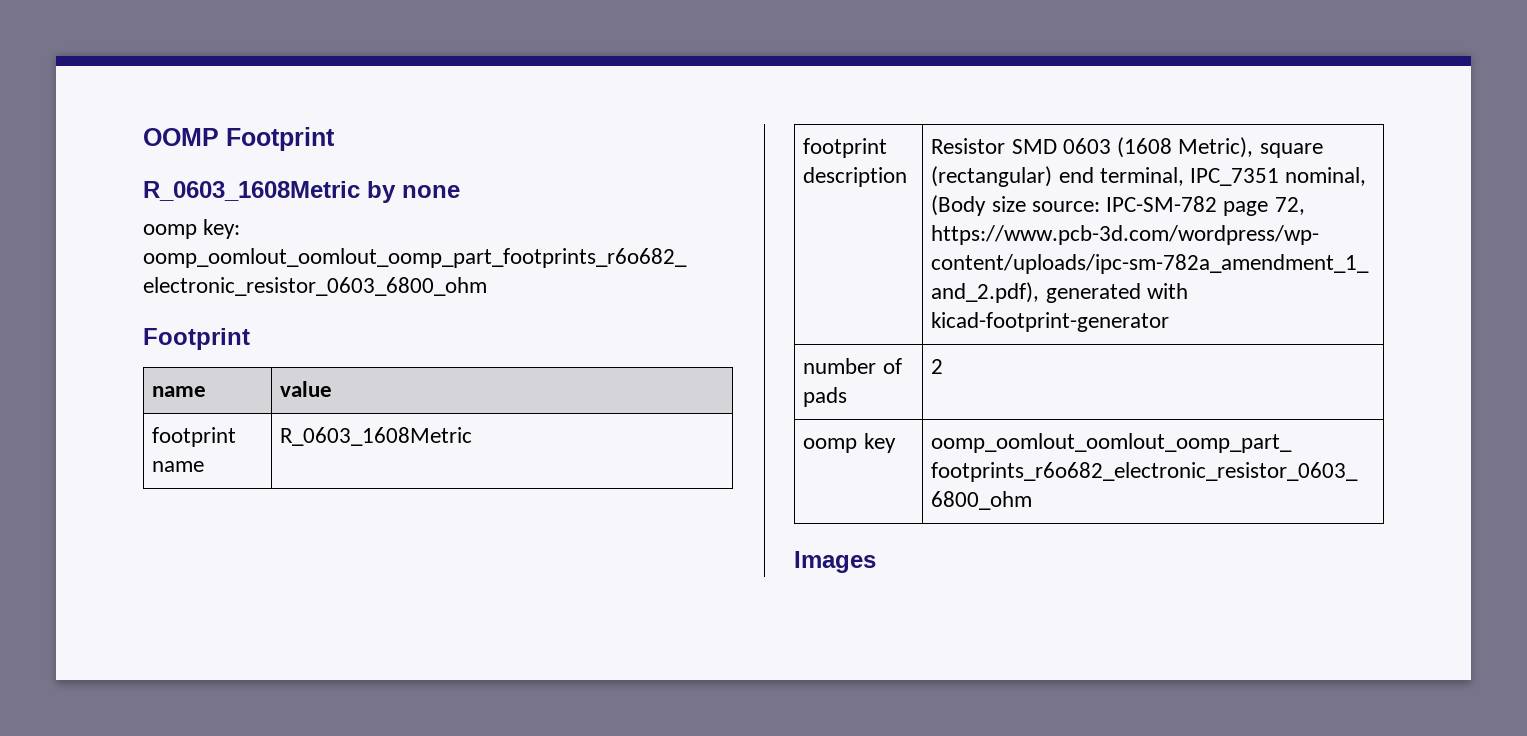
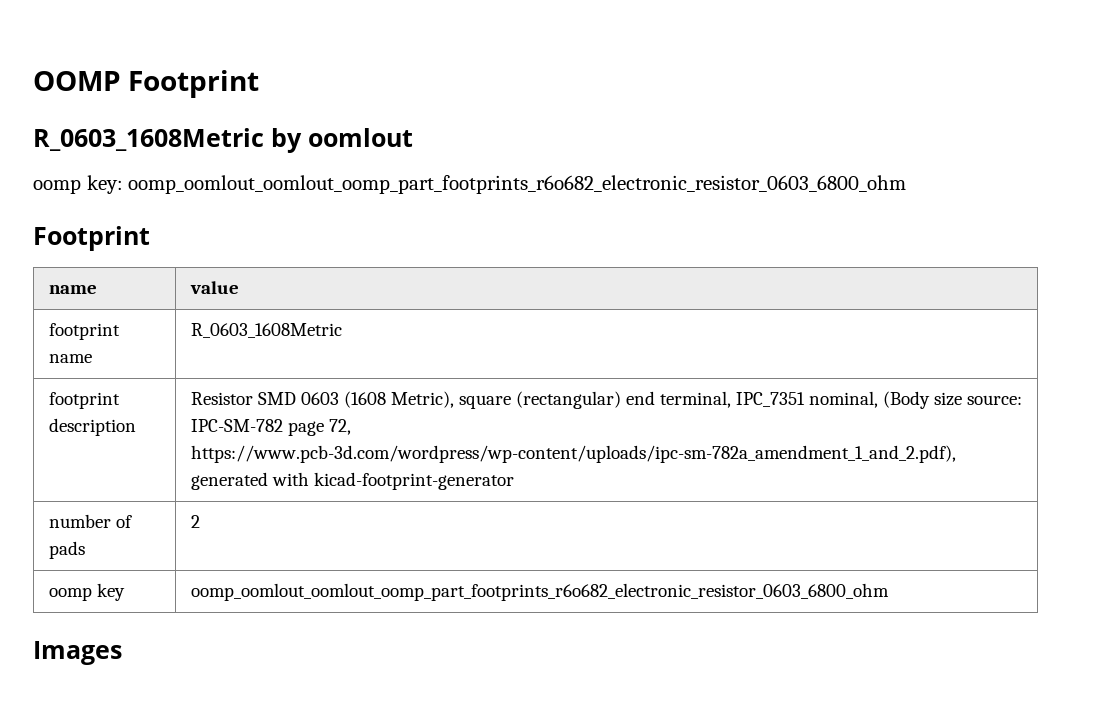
- R_0603_1608Metric by none
+ R_0603_1608Metric by oomlout

